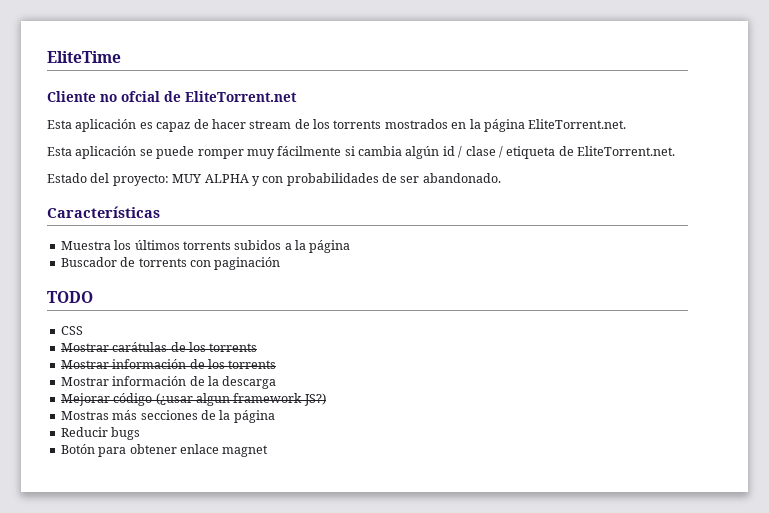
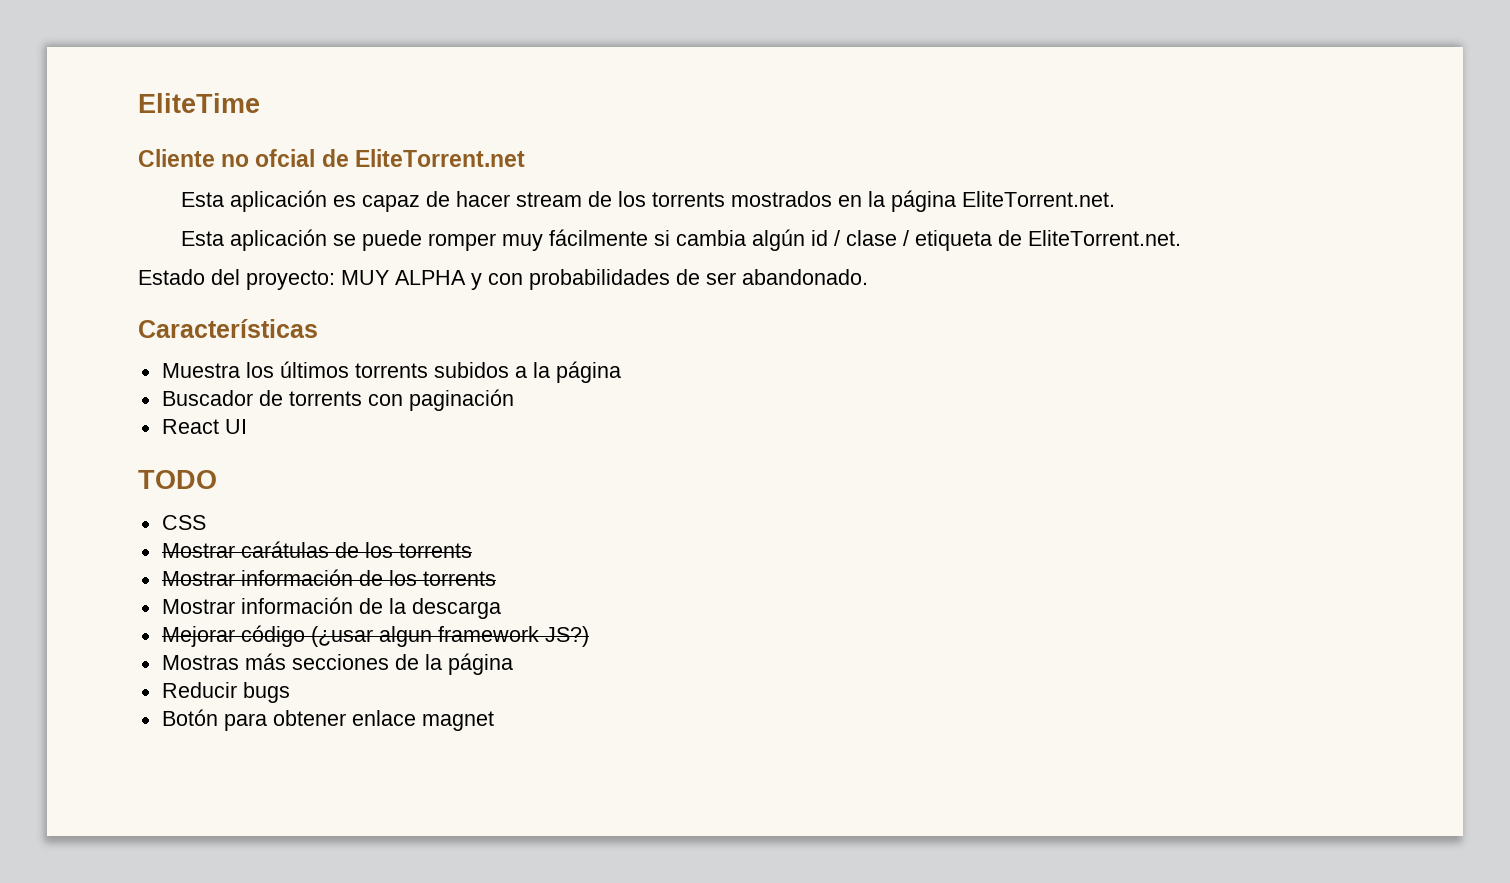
+ React UI

